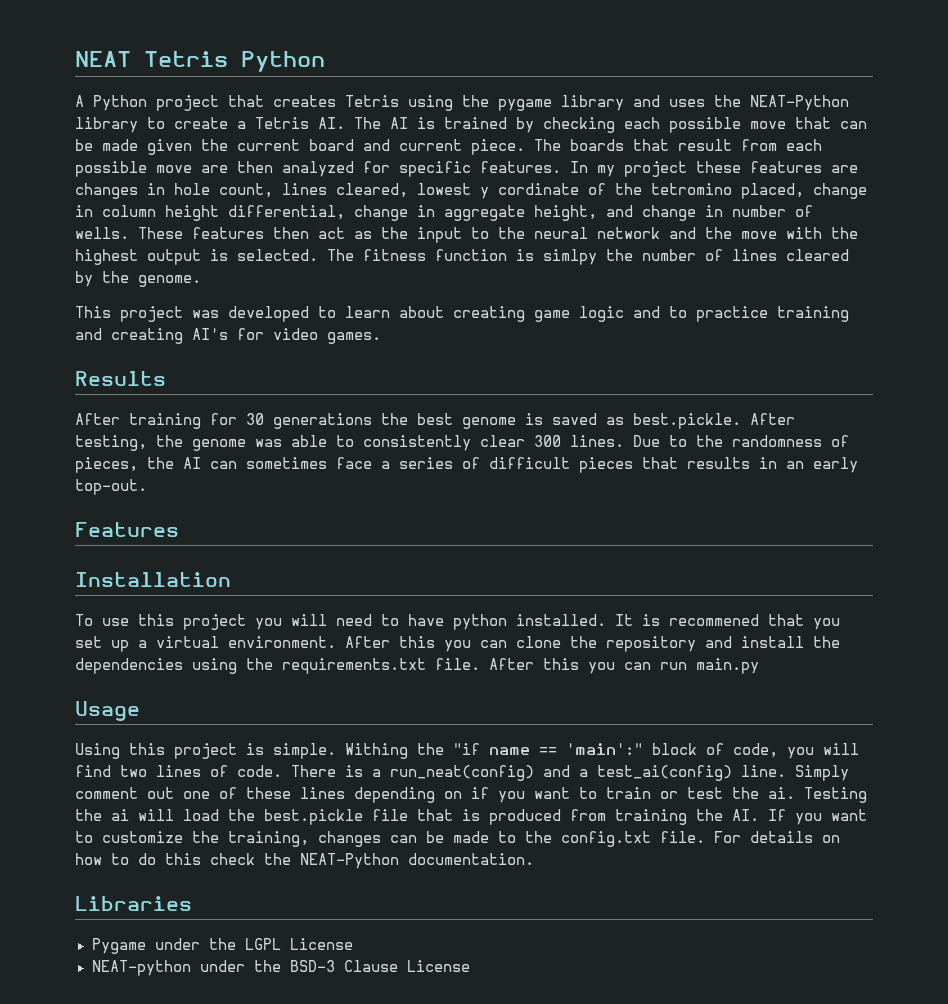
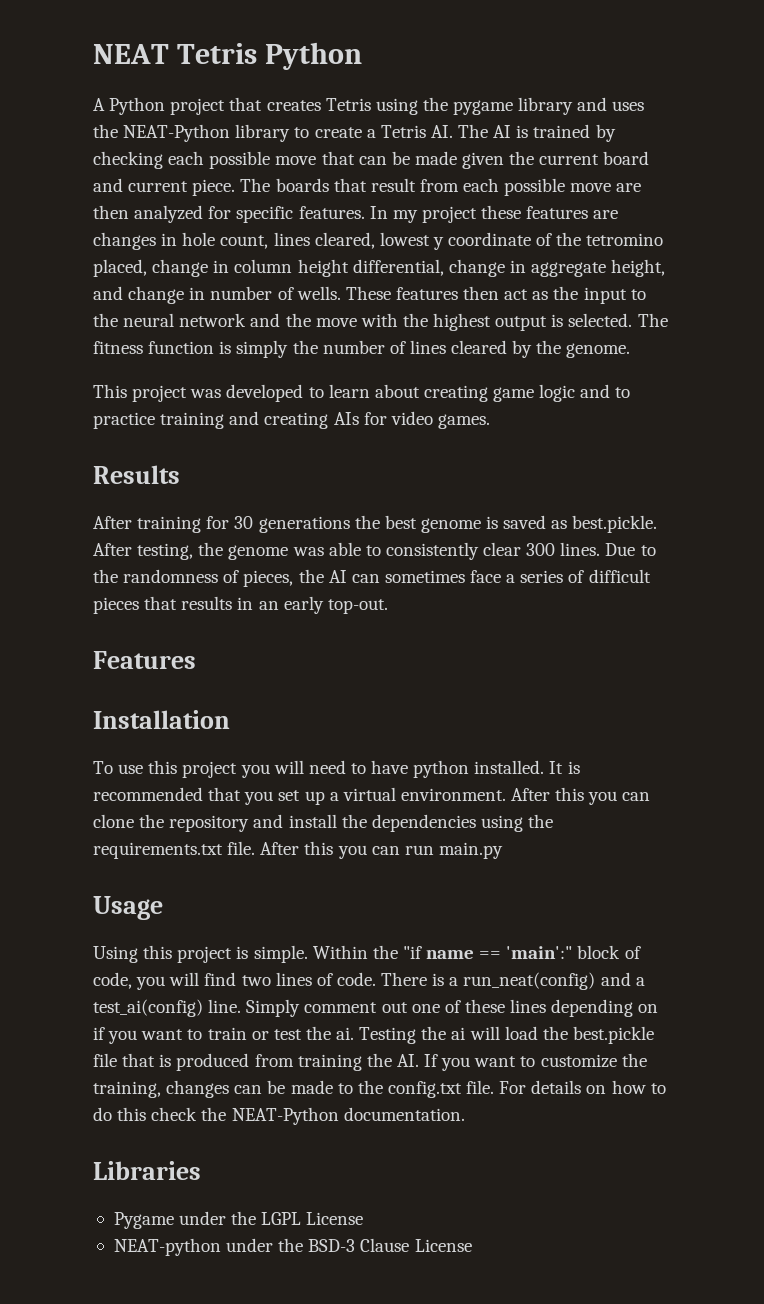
- In my project these features are changes in hole count, lines cleared, lowest y cordinate of the tetromino placed, change in column height differential, change in aggregate height, and change in number of wells.
+ In my project these features are changes in hole count, lines cleared, lowest y coordinate of the tetromino placed, change in column height differential, change in aggregate height, and change in number of wells.
- The fitness function is simlpy the number of lines cleared by the genome.
+ The fitness function is simply the number of lines cleared by the genome.
- This project was developed to learn about creating game logic and to practice training and creating AI's for video games.
+ This project was developed to learn about creating game logic and to practice training and creating AIs for video games.
- It is recommened that you set up a virtual environment.
+ It is recommended that you set up a virtual environment.
- Withing the "if name == 'main':" block of code, you will find two lines of code.
+ Within the "if name == 'main':" block of code, you will find two lines of code.

